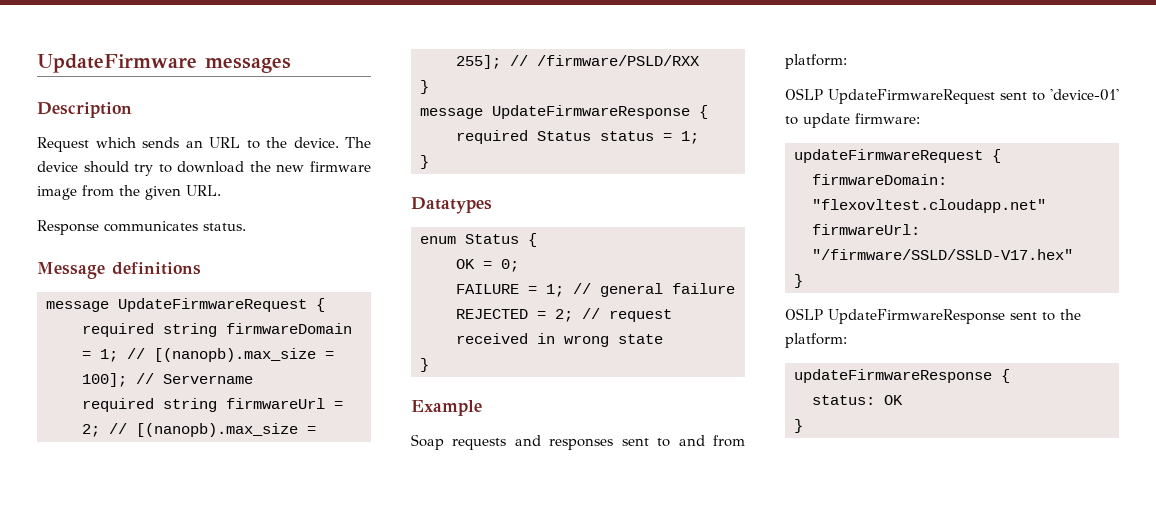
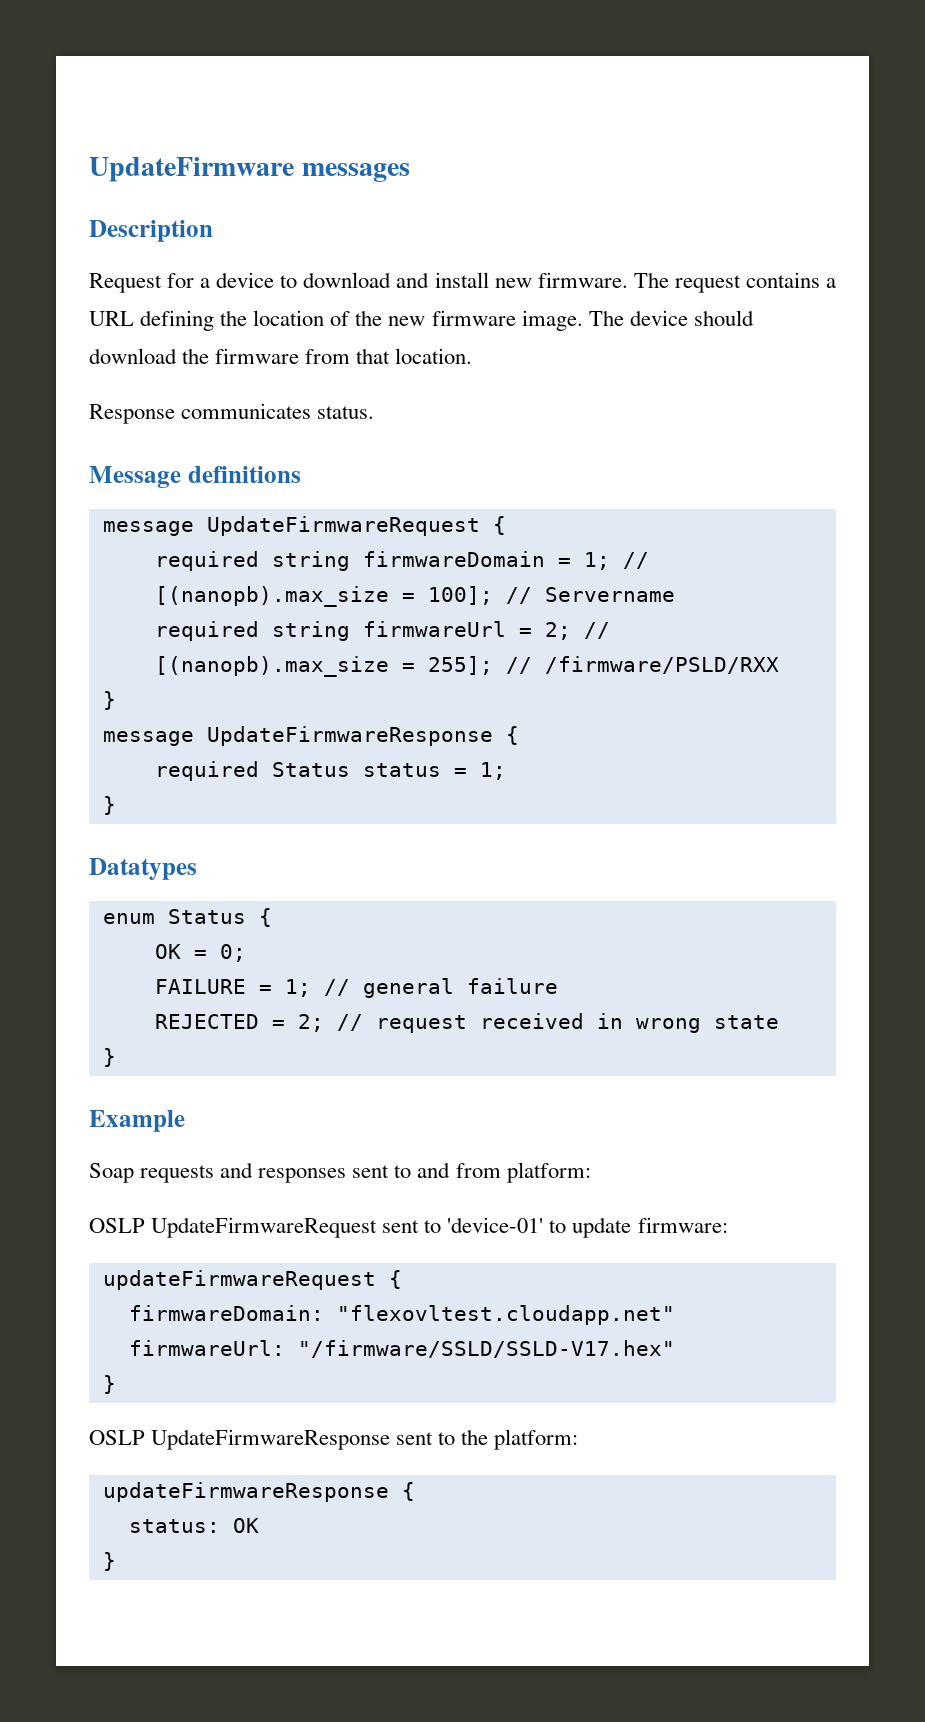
- Request which sends an URL to the device. The device should try to download the new firmware image from the given URL.
+ Request for a device to download and install new firmware. The request contains a URL defining the location of the new firmware image. The device should download the firmware from that location.

